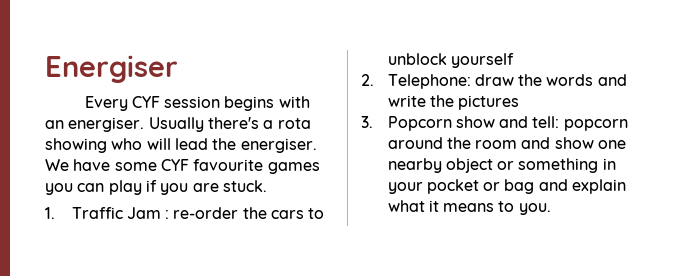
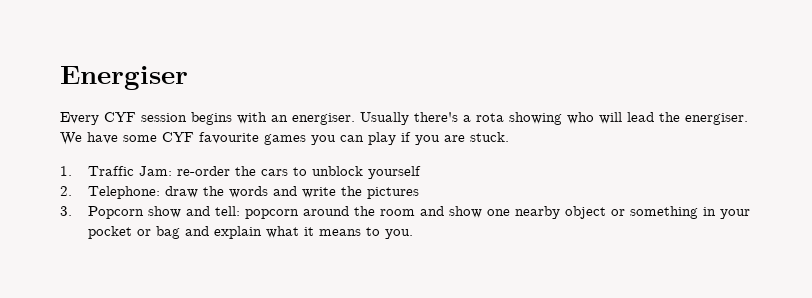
- 1. Traffic Jam : re-order the cars to unblock yourself
+ 1. Traffic Jam: re-order the cars to unblock yourself

